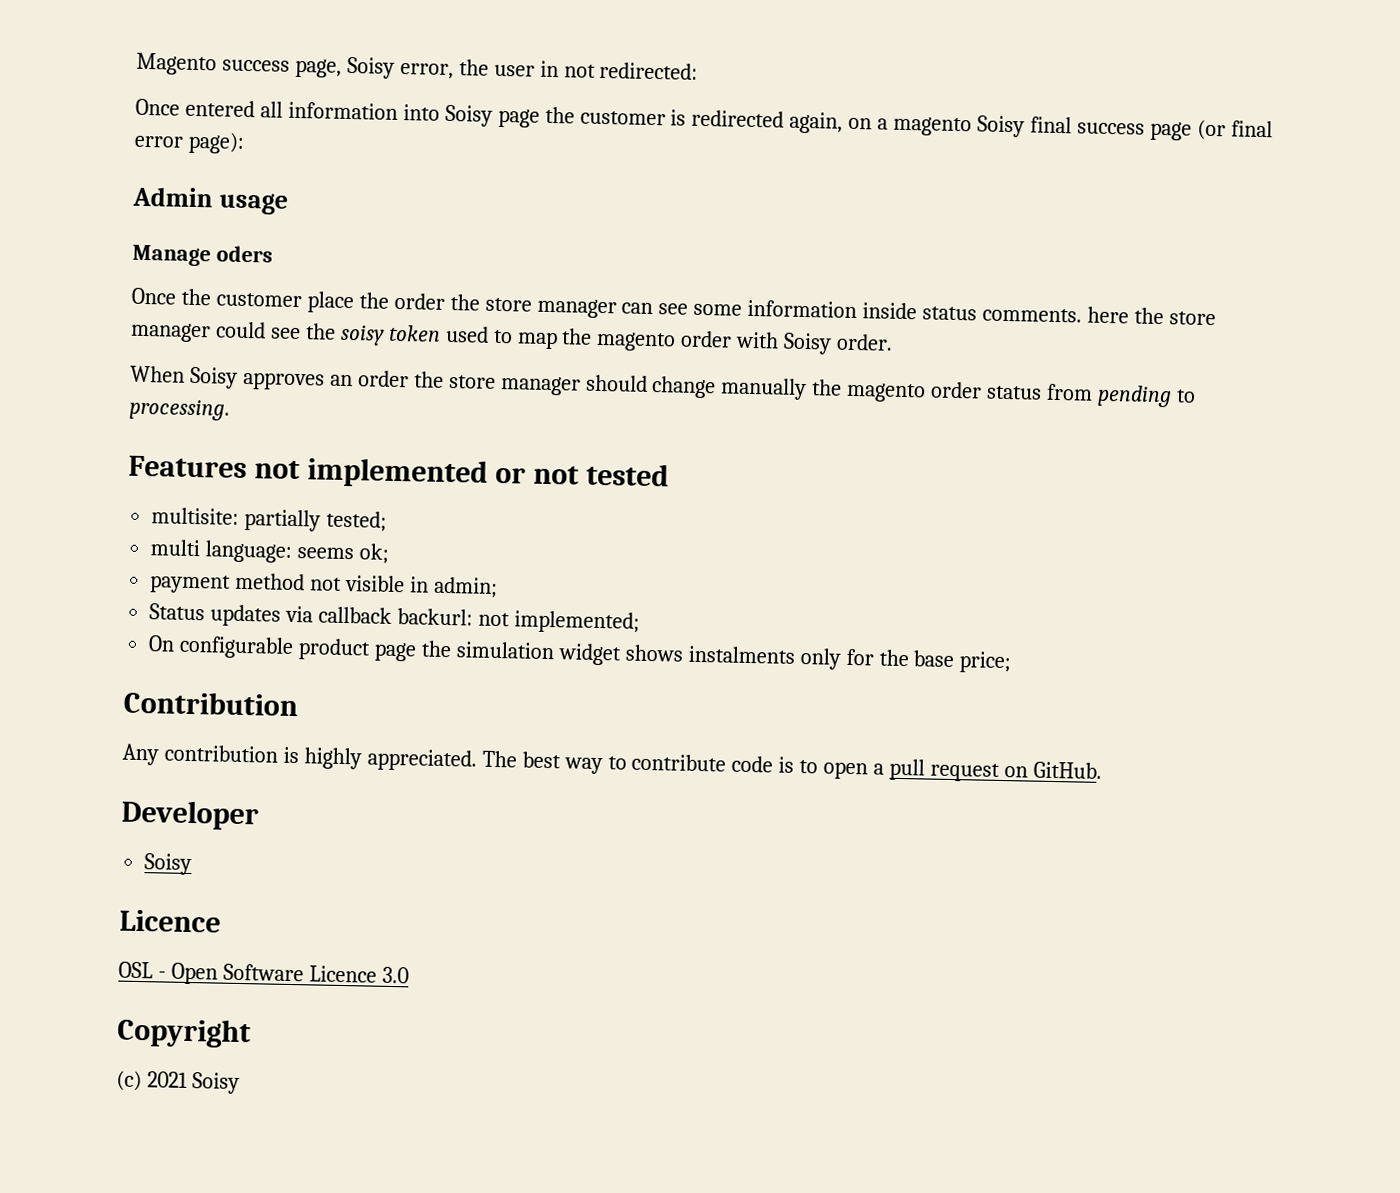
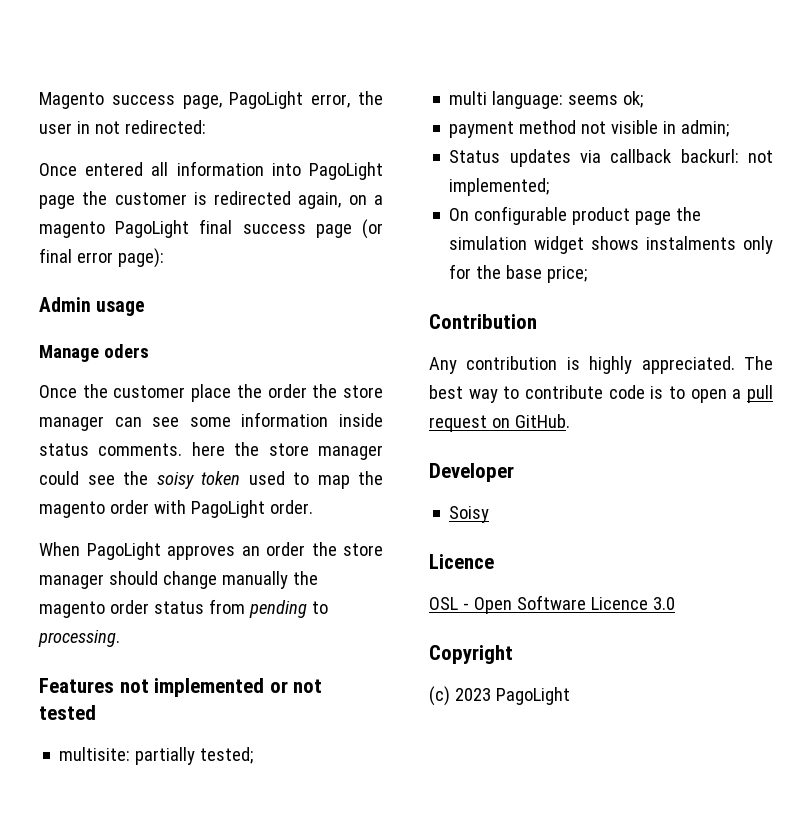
- Magento success page, Soisy error, the user in not redirected:
+ Magento success page, PagoLight error, the user in not redirected:
- Once entered all information into Soisy page the customer is redirected again, on a magento Soisy final success page (or final error page):
+ Once entered all information into PagoLight page the customer is redirected again, on a magento PagoLight final success page (or final error page):
- Once the customer place the order the store manager can see some information inside status comments. here the store manager could see the soisy token used to map the magento order with Soisy order.
+ Once the customer place the order the store manager can see some information inside status comments. here the store manager could see the soisy token used to map the magento order with PagoLight order.
- When Soisy approves an order the store manager should change manually the magento order status from pending to processing.
+ When PagoLight approves an order the store manager should change manually the magento order status from pending to processing.
- (c) 2021 Soisy
+ (c) 2023 PagoLight

